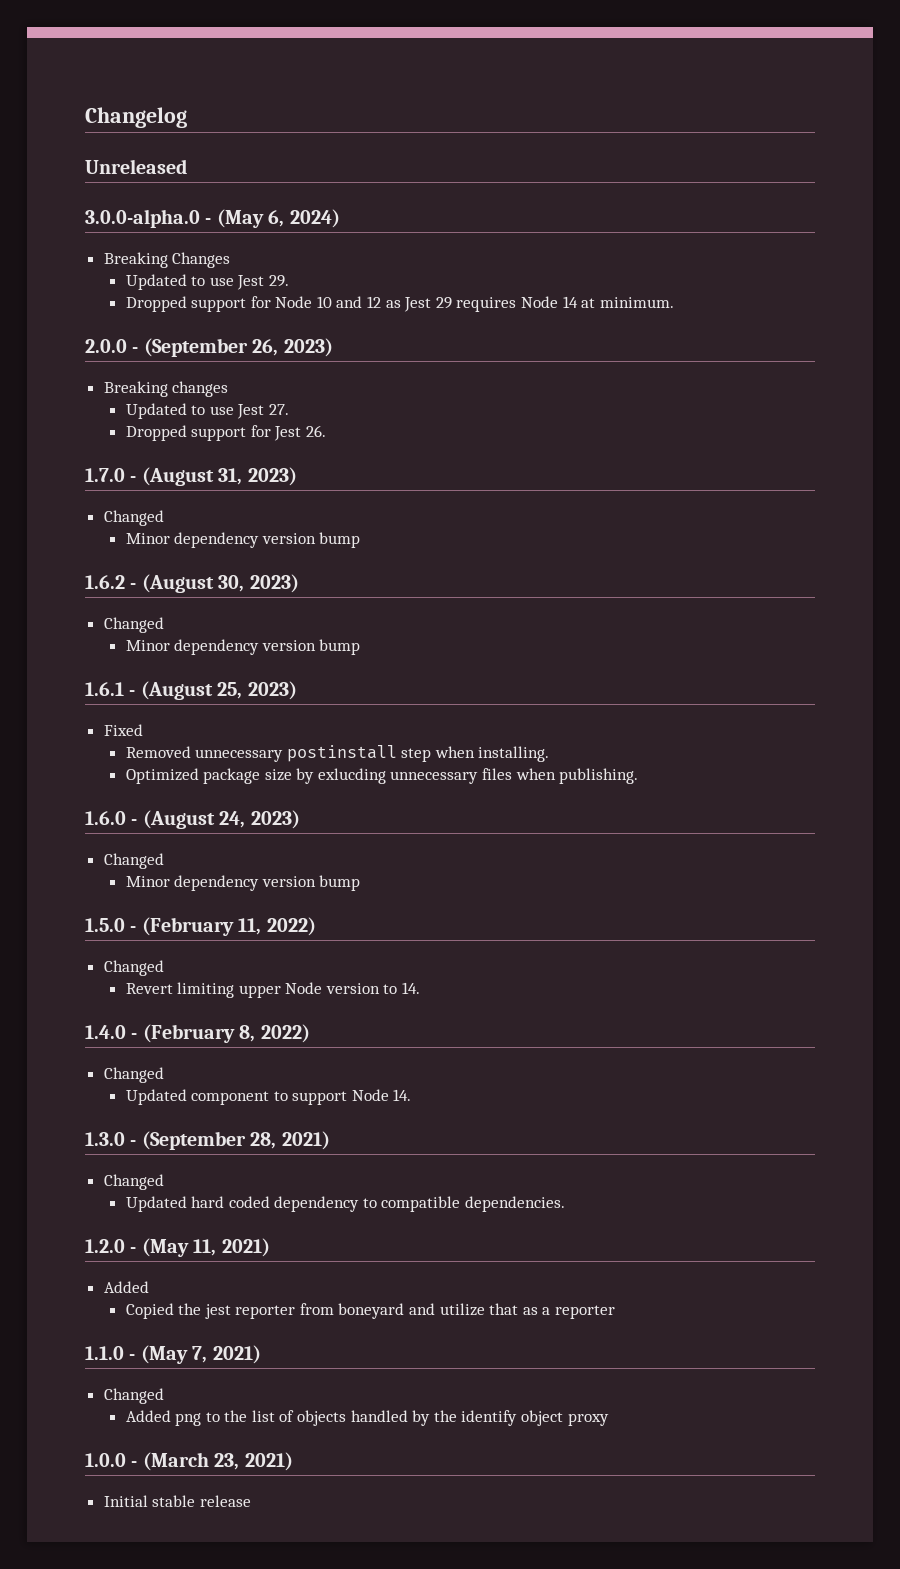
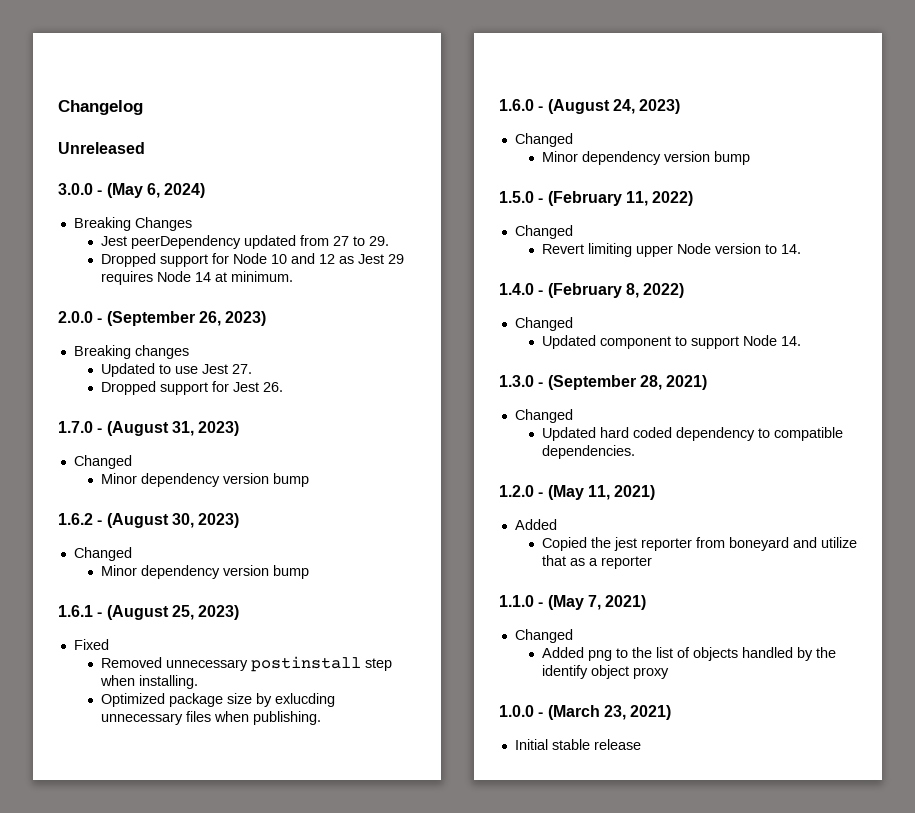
- 3.0.0-alpha.0 - (May 6, 2024)
+ 3.0.0 - (May 6, 2024)
- Updated to use Jest 29.
+ Jest peerDependency updated from 27 to 29.

